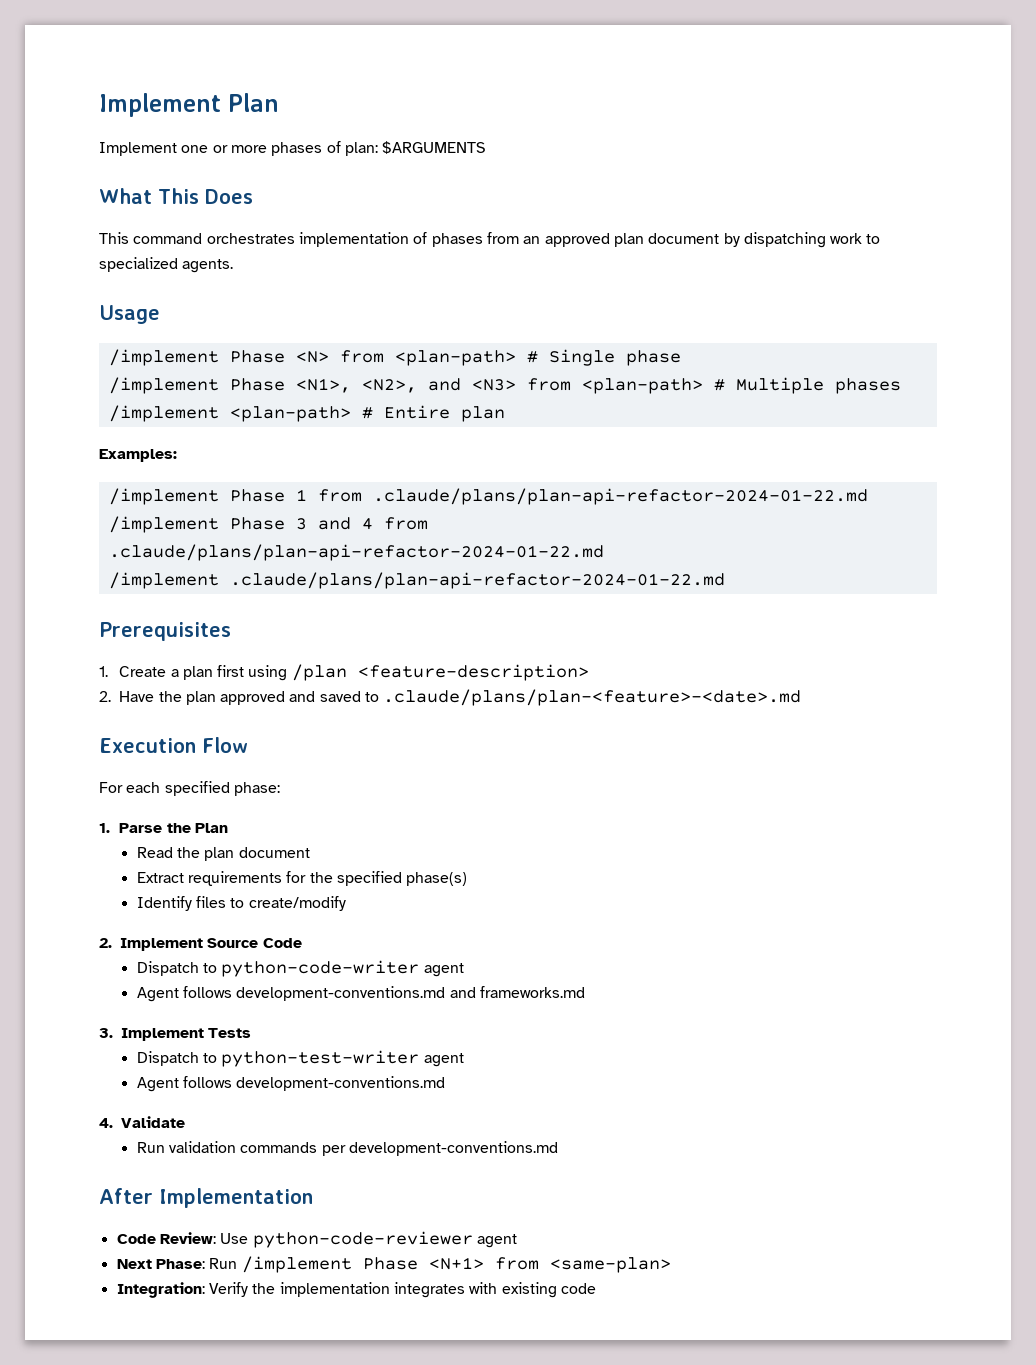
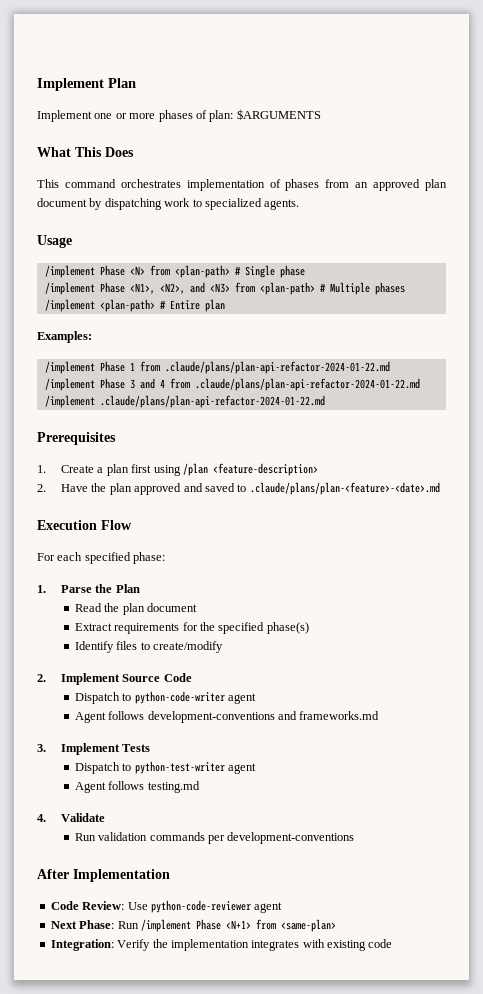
- Agent follows development-conventions.md and frameworks.md
+ Agent follows development-conventions and frameworks.md
  Dispatch to python-test-writer agent
- Agent follows development-conventions.md
+ Agent follows testing.md
- Run validation commands per development-conventions.md
+ Run validation commands per development-conventions

